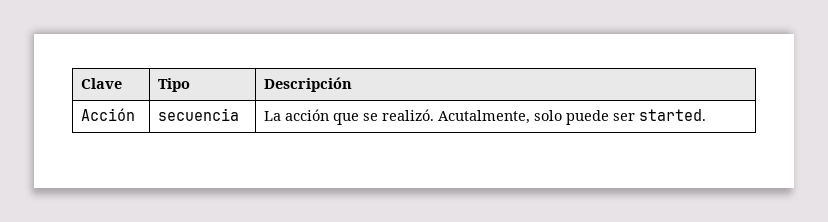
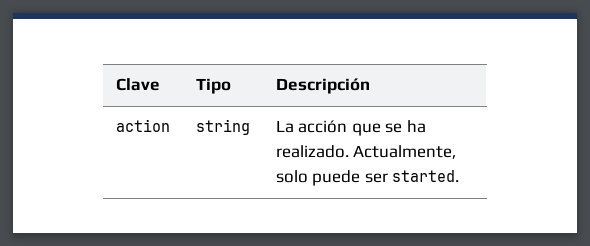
- Acción | secuencia | La acción que se realizó. Acutalmente, solo puede ser started.
+ action | string | La acción que se ha realizado. Actualmente, solo puede ser started.

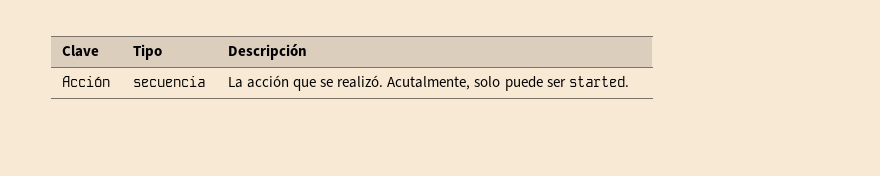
- action | string | La acción que se ha realizado. Actualmente, solo puede ser started.
+ Acción | secuencia | La acción que se realizó. Acutalmente, solo puede ser started.

